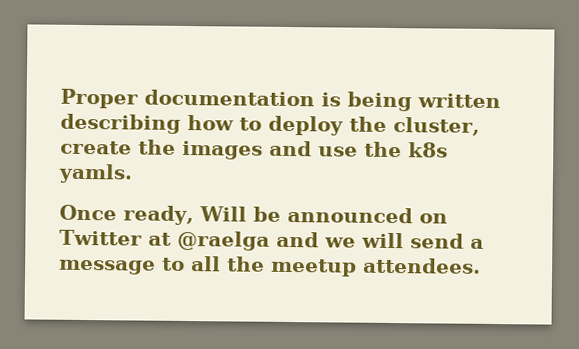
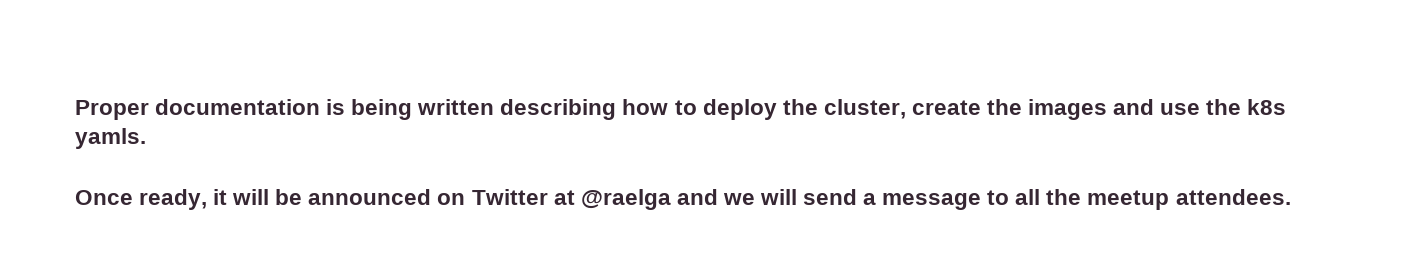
- Once ready, Will be announced on Twitter at @raelga and we will send a message to all the meetup attendees.
+ Once ready, it will be announced on Twitter at @raelga and we will send a message to all the meetup attendees.

